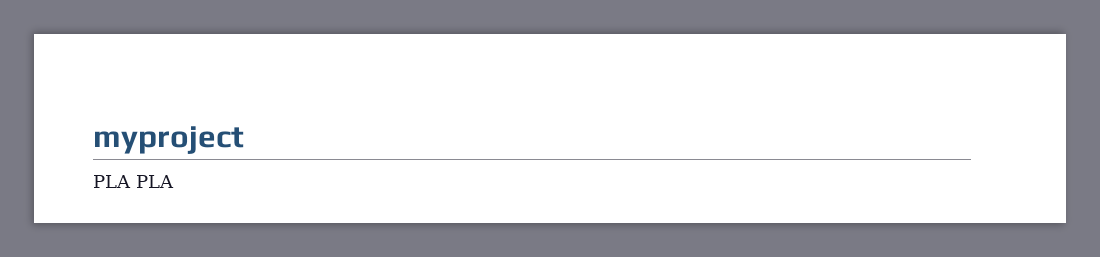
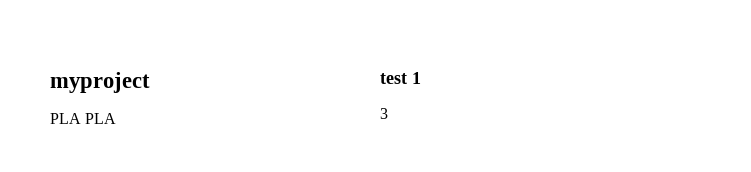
+ test 1
+ 3

